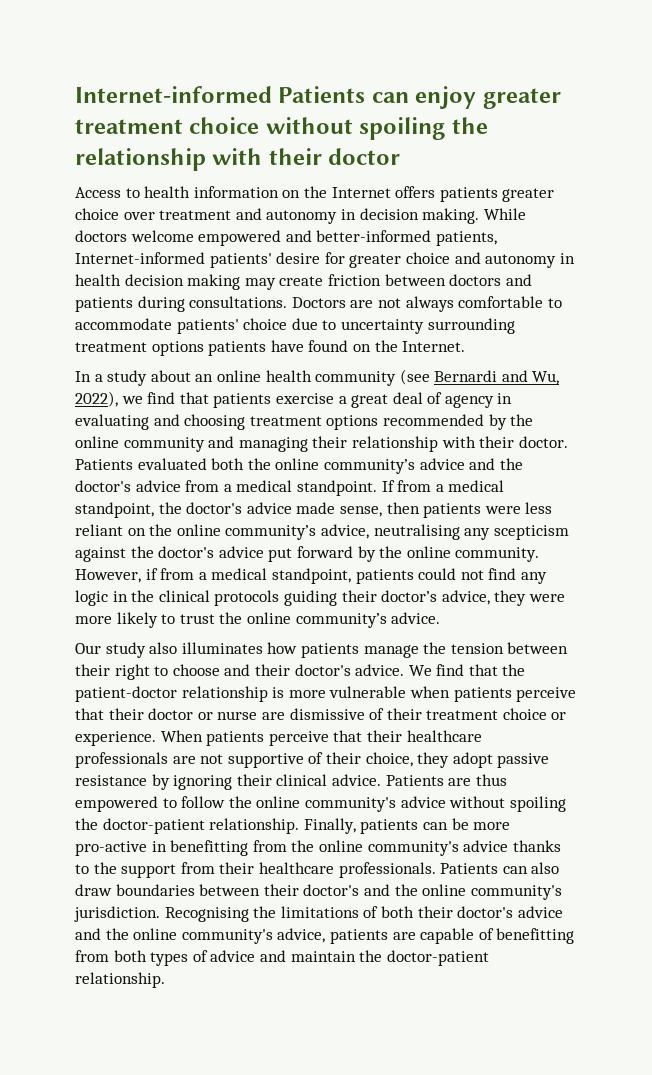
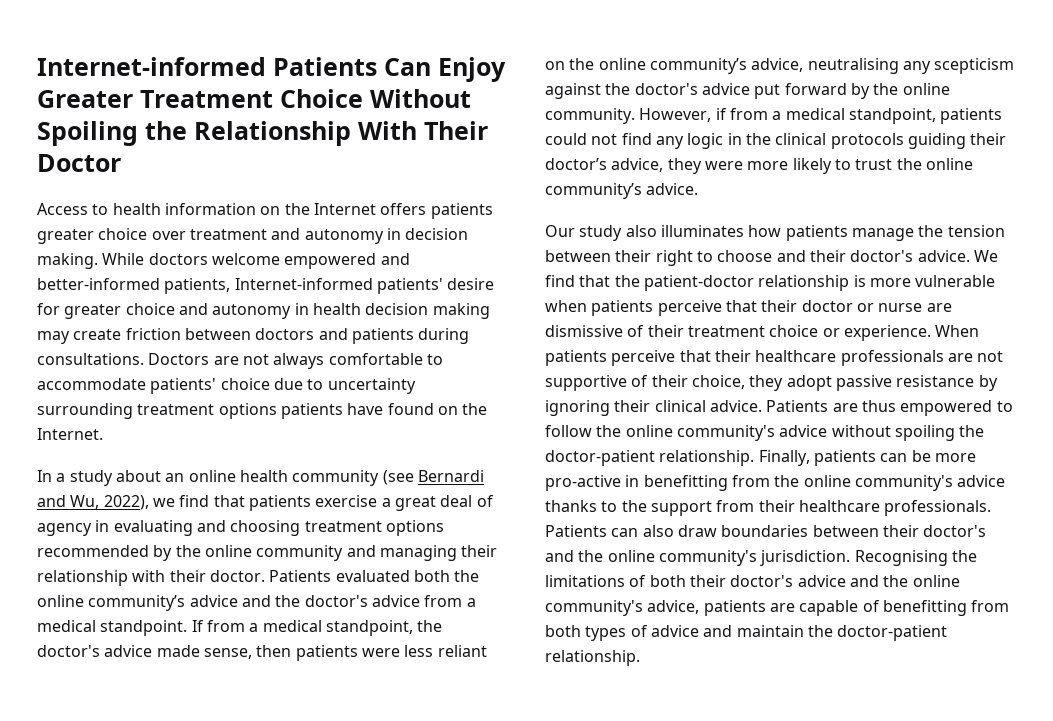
- Internet-informed Patients can enjoy greater treatment choice without spoiling the relationship with their doctor
+ Internet-informed Patients Can Enjoy Greater Treatment Choice Without Spoiling the Relationship With Their Doctor

